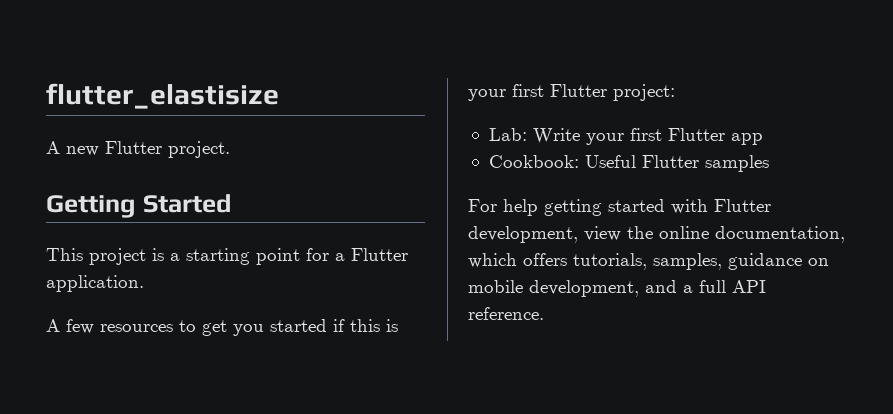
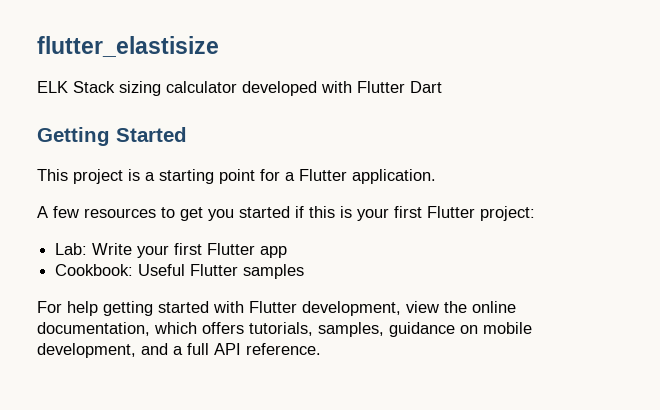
- A new Flutter project.
+ ELK Stack sizing calculator developed with Flutter Dart

